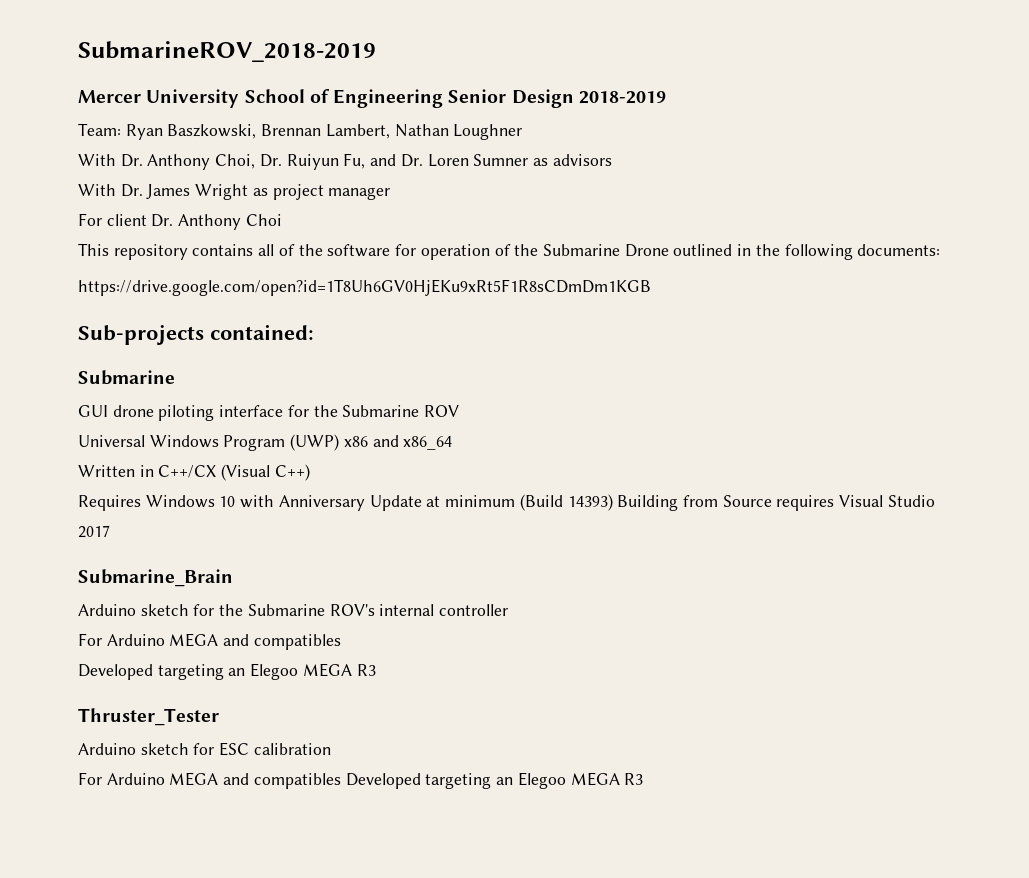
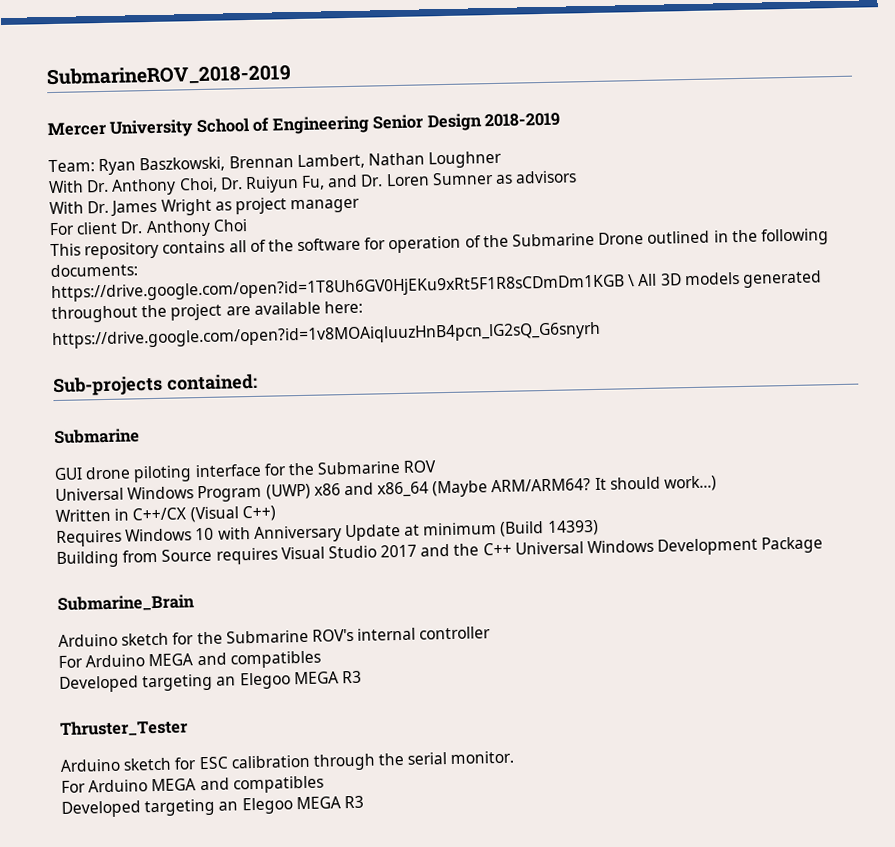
- https://drive.google.com/open?id=1T8Uh6GV0HjEKu9xRt5F1R8sCDmDm1KGB
+ https://drive.google.com/open?id=1T8Uh6GV0HjEKu9xRt5F1R8sCDmDm1KGB \ All 3D models generated throughout the project are available here:
+ https://drive.google.com/open?id=1v8MOAiqluuzHnB4pcn_lG2sQ_G6snyrh
- Universal Windows Program (UWP) x86 and x86_64
+ Universal Windows Program (UWP) x86 and x86_64 (Maybe ARM/ARM64? It should work...)
- Requires Windows 10 with Anniversary Update at minimum (Build 14393) Building from Source requires Visual Studio 2017
+ Requires Windows 10 with Anniversary Update at minimum (Build 14393)
+ Building from Source requires Visual Studio 2017 and the C++ Universal Windows Development Package
- Arduino sketch for ESC calibration
- For Arduino MEGA and compatibles Developed targeting an Elegoo MEGA R3
+ Arduino sketch for ESC calibration through the serial monitor.
+ For Arduino MEGA and compatibles
+ Developed targeting an Elegoo MEGA R3

